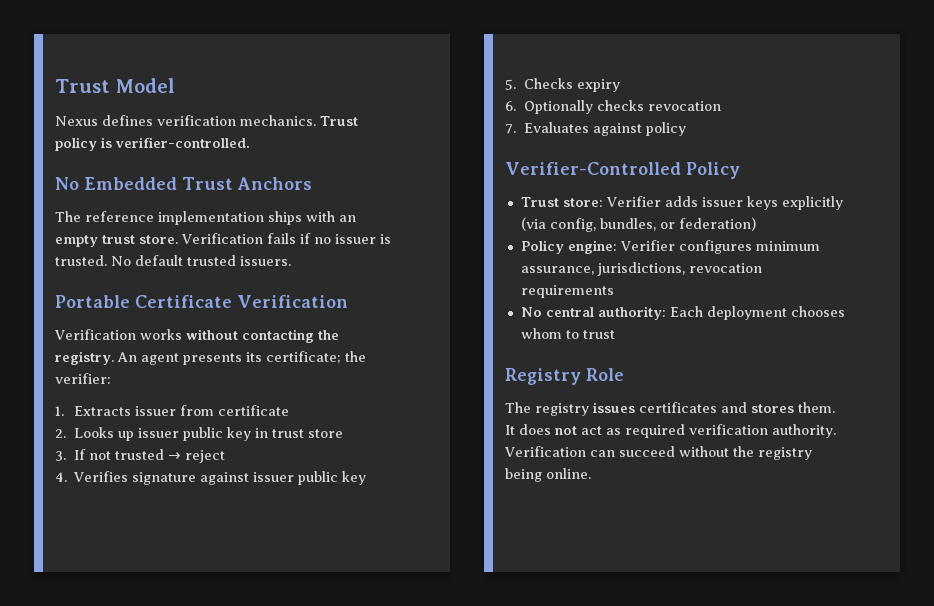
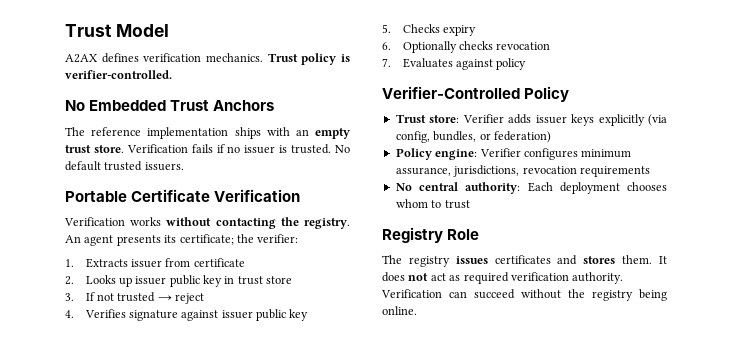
- Nexus defines verification mechanics.
+ A2AX defines verification mechanics.

